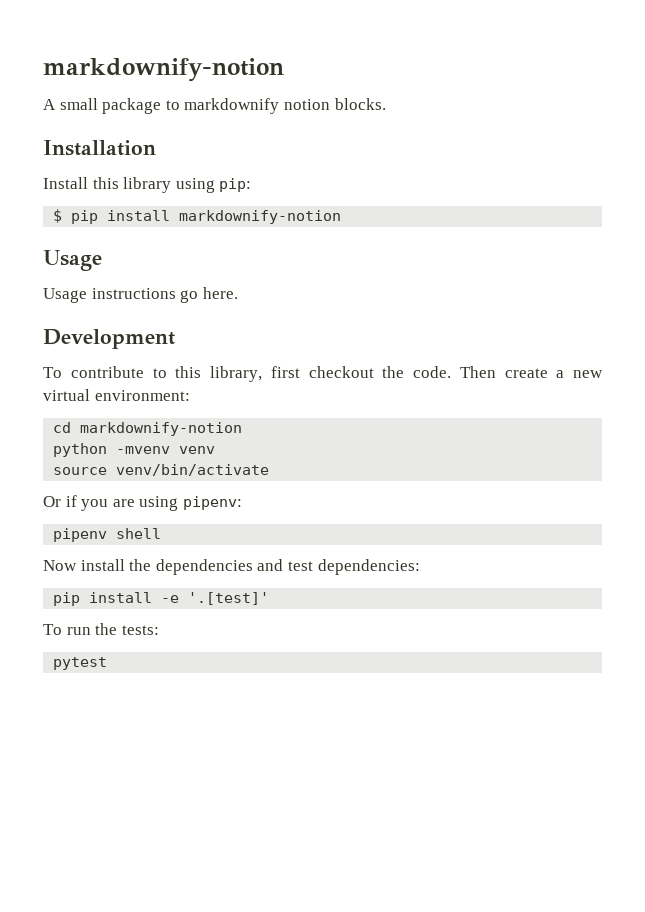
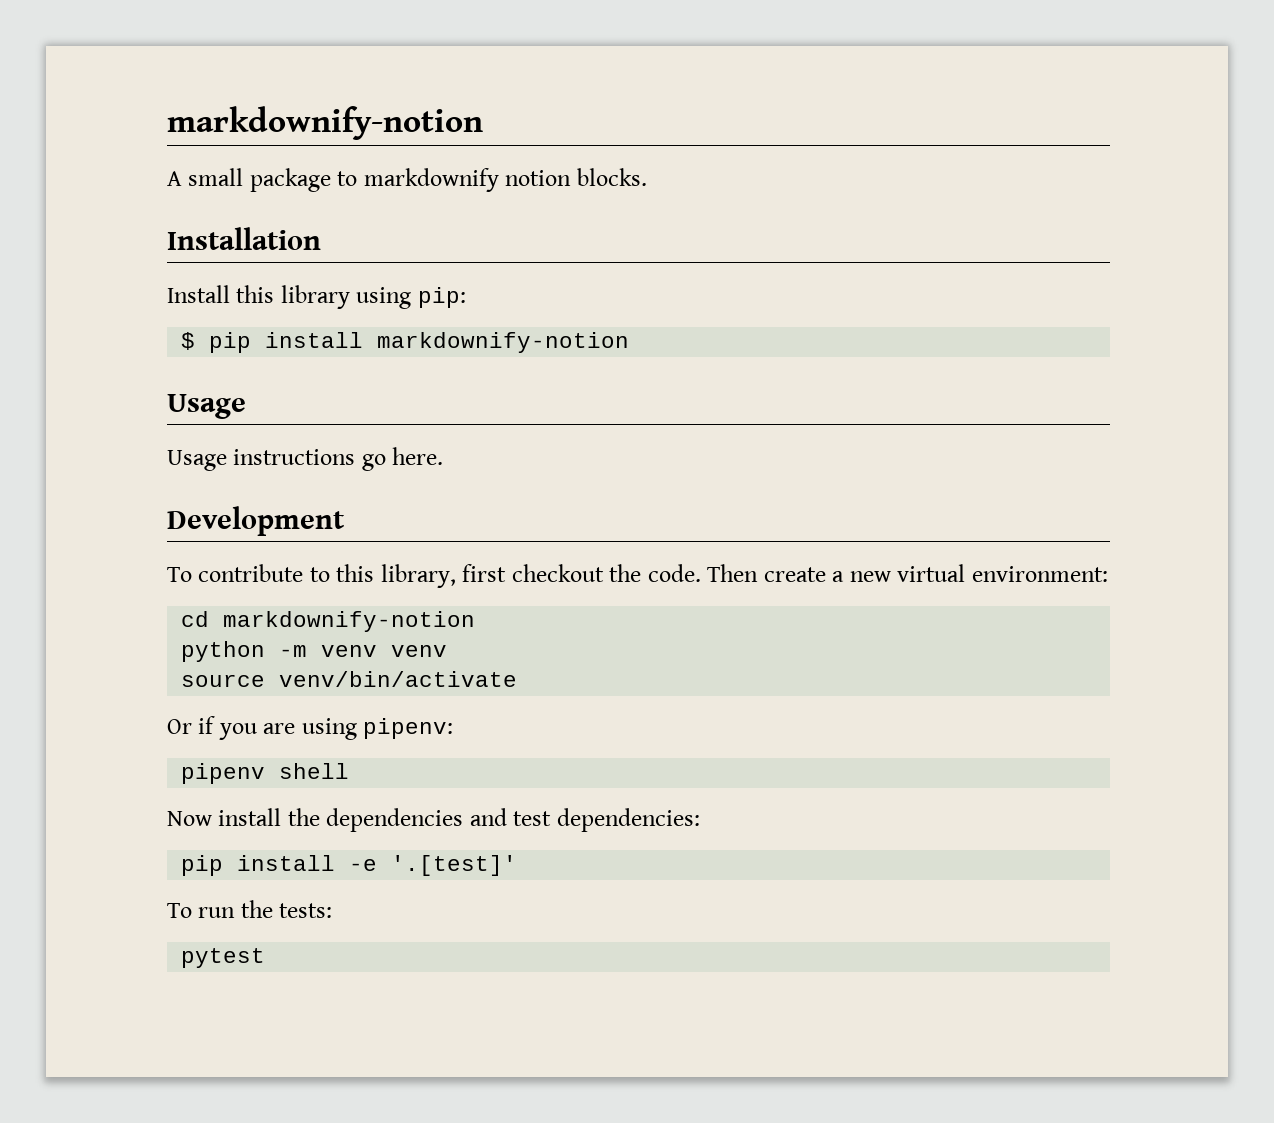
- python -mvenv venv
+ python -m venv venv

